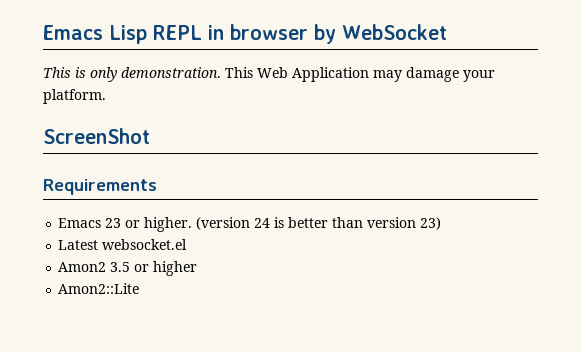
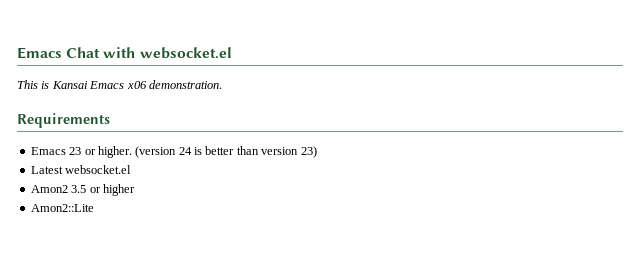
- Emacs Lisp REPL in browser by WebSocket
- This is only demonstration. This Web Application may damage your platform.
- ScreenShot
+ Emacs Chat with websocket.el
+ This is Kansai Emacs x06 demonstration.

